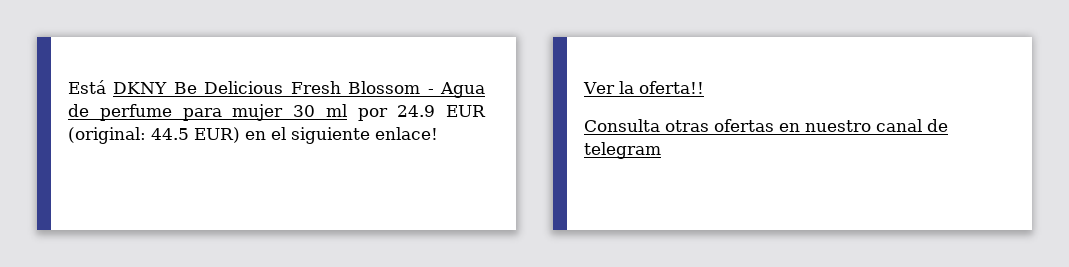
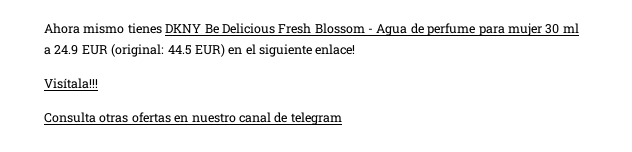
- Está DKNY Be Delicious Fresh Blossom - Agua de perfume para mujer 30 ml por 24.9 EUR (original: 44.5 EUR) en el siguiente enlace!
+ Ahora mismo tienes DKNY Be Delicious Fresh Blossom - Agua de perfume para mujer 30 ml a 24.9 EUR (original: 44.5 EUR) en el siguiente enlace!
- Ver la oferta!!
+ Visítala!!!

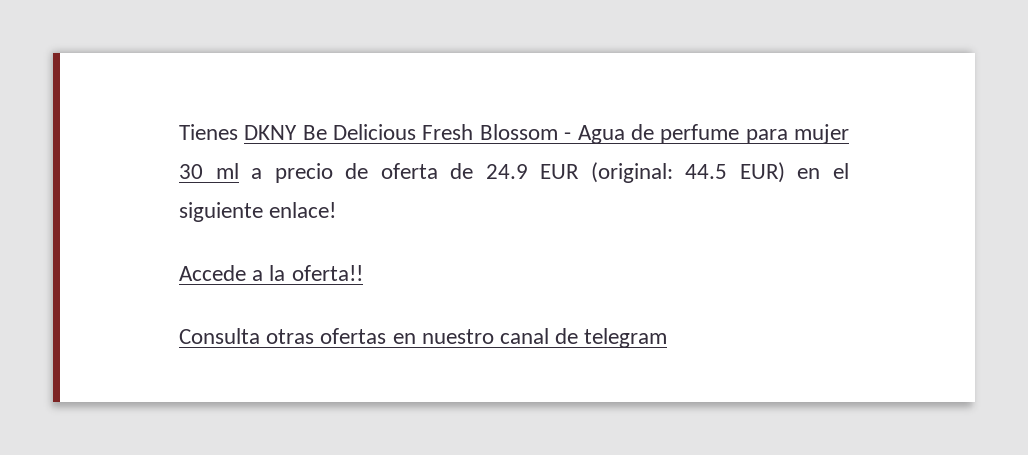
- Ahora mismo tienes DKNY Be Delicious Fresh Blossom - Agua de perfume para mujer 30 ml a 24.9 EUR (original: 44.5 EUR) en el siguiente enlace!
+ Tienes DKNY Be Delicious Fresh Blossom - Agua de perfume para mujer 30 ml a precio de oferta de 24.9 EUR (original: 44.5 EUR) en el siguiente enlace!
- Visítala!!!
+ Accede a la oferta!!

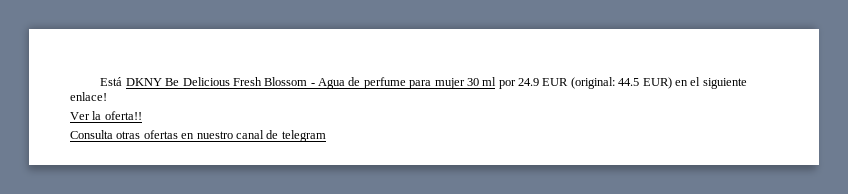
- Tienes DKNY Be Delicious Fresh Blossom - Agua de perfume para mujer 30 ml a precio de oferta de 24.9 EUR (original: 44.5 EUR) en el siguiente enlace!
+ Está DKNY Be Delicious Fresh Blossom - Agua de perfume para mujer 30 ml por 24.9 EUR (original: 44.5 EUR) en el siguiente enlace!
- Accede a la oferta!!
+ Ver la oferta!!

